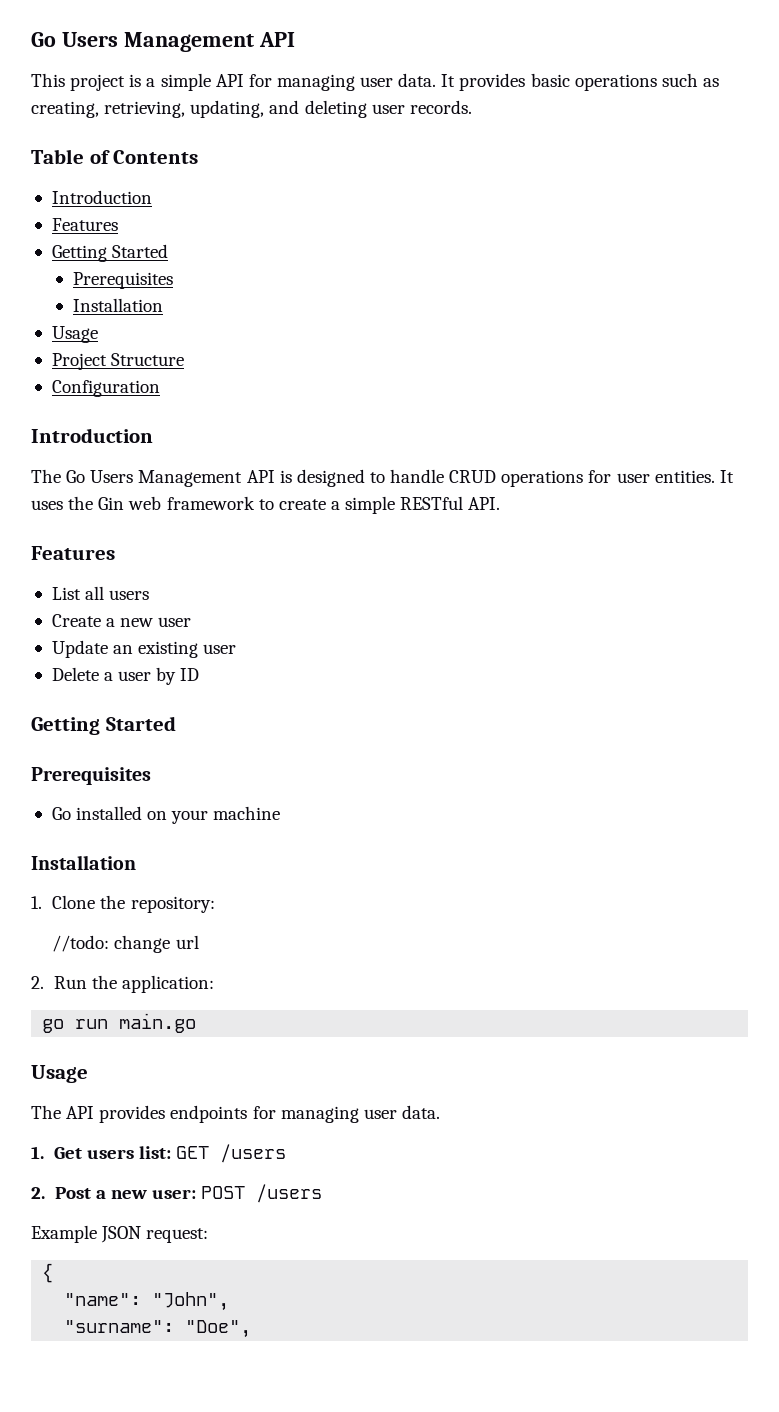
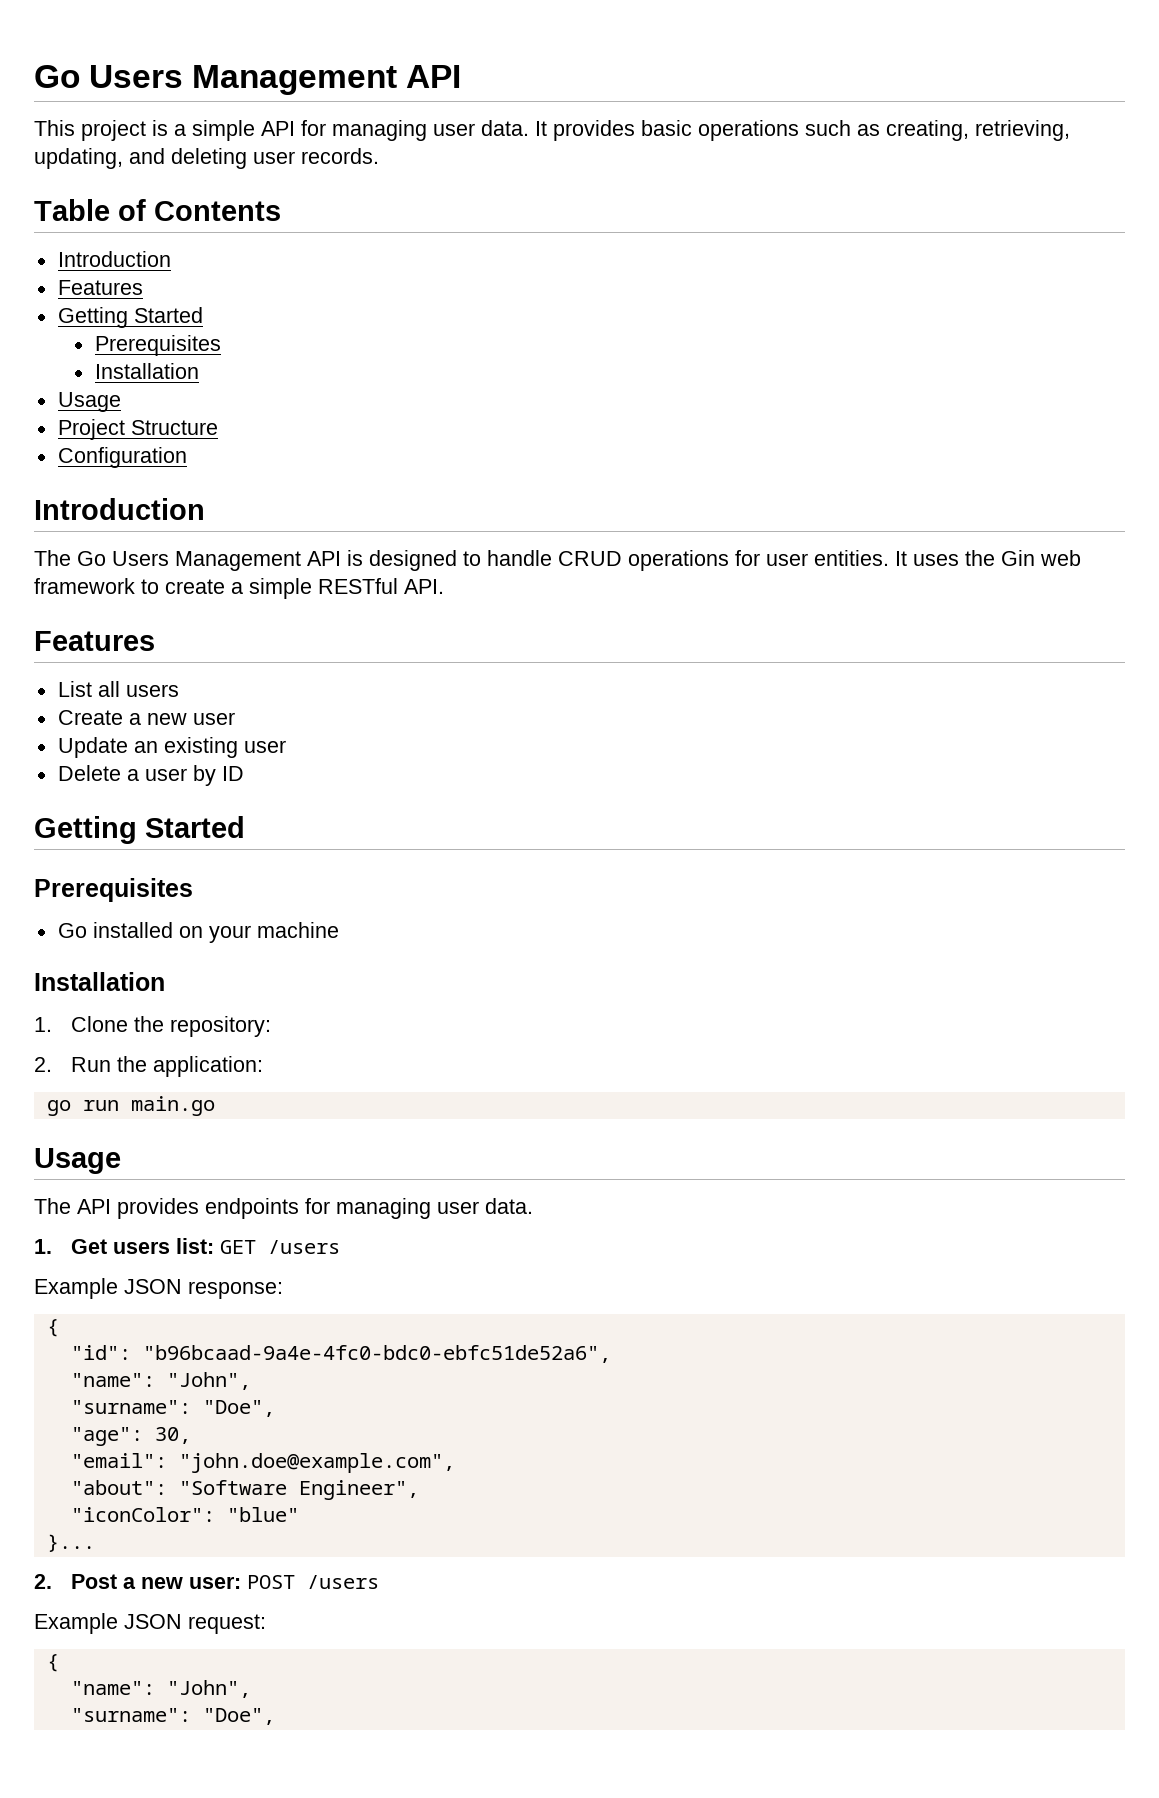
- //todo: change url
+ Example JSON response:
+ {
+ "id": "b96bcaad-9a4e-4fc0-bdc0-ebfc51de52a6",
+ "name": "John",
+ "surname": "Doe",
+ "age": 30,
+ "email": "john.doe@example.com",
+ "about": "Software Engineer",
+ "iconColor": "blue"
+ }...

